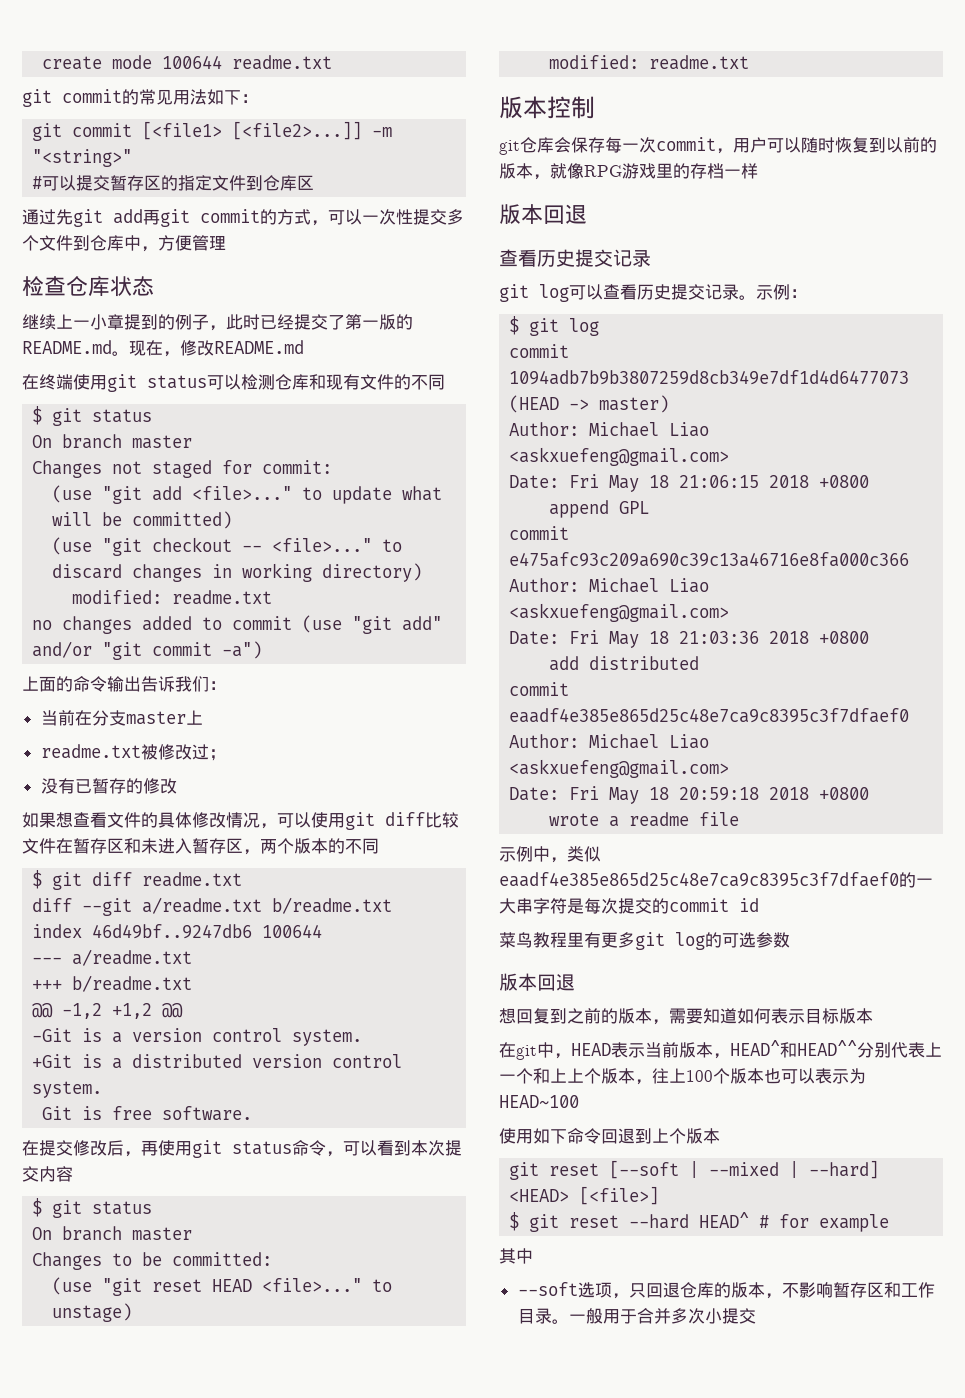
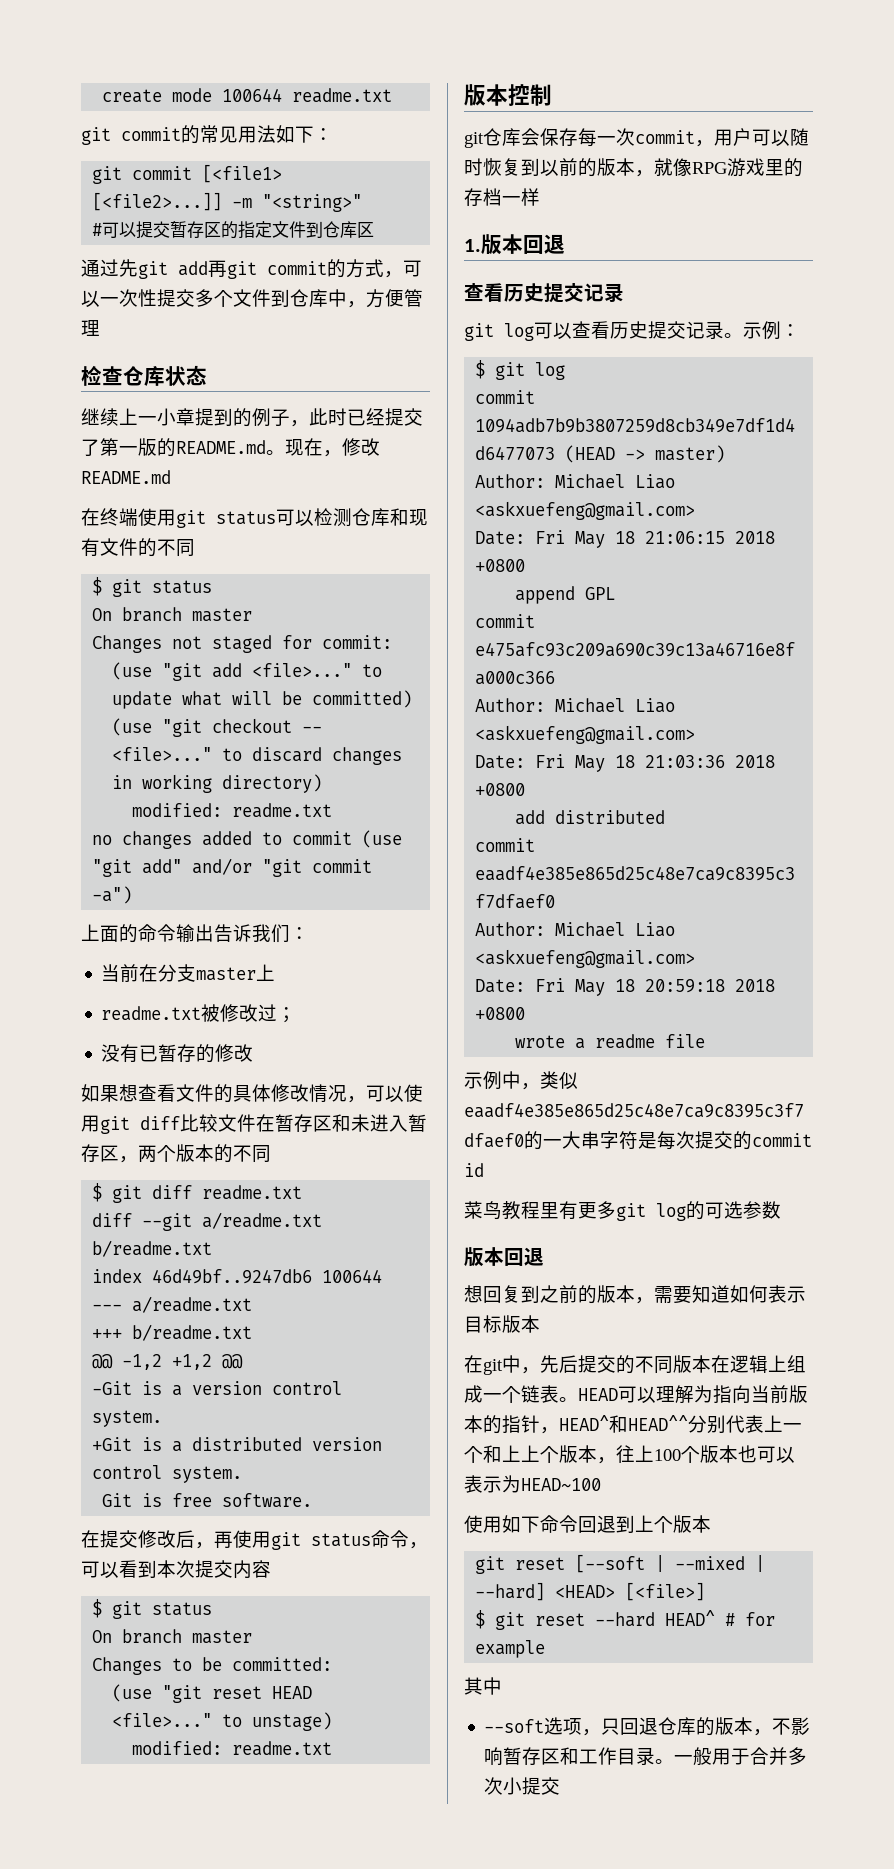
  git仓库会保存每一次commit，用户可以随时恢复到以前的版本，就像RPG游戏里的存档一样
- 版本回退
+ 1.版本回退
- 在git中，HEAD表示当前版本，HEAD^和HEAD^^分别代表上一个和上上个版本，往上100个版本也可以表示为HEAD~100
+ 在git中，先后提交的不同版本在逻辑上组成一个链表。HEAD可以理解为指向当前版本的指针，HEAD^和HEAD^^分别代表上一个和上上个版本，往上100个版本也可以表示为HEAD~100

